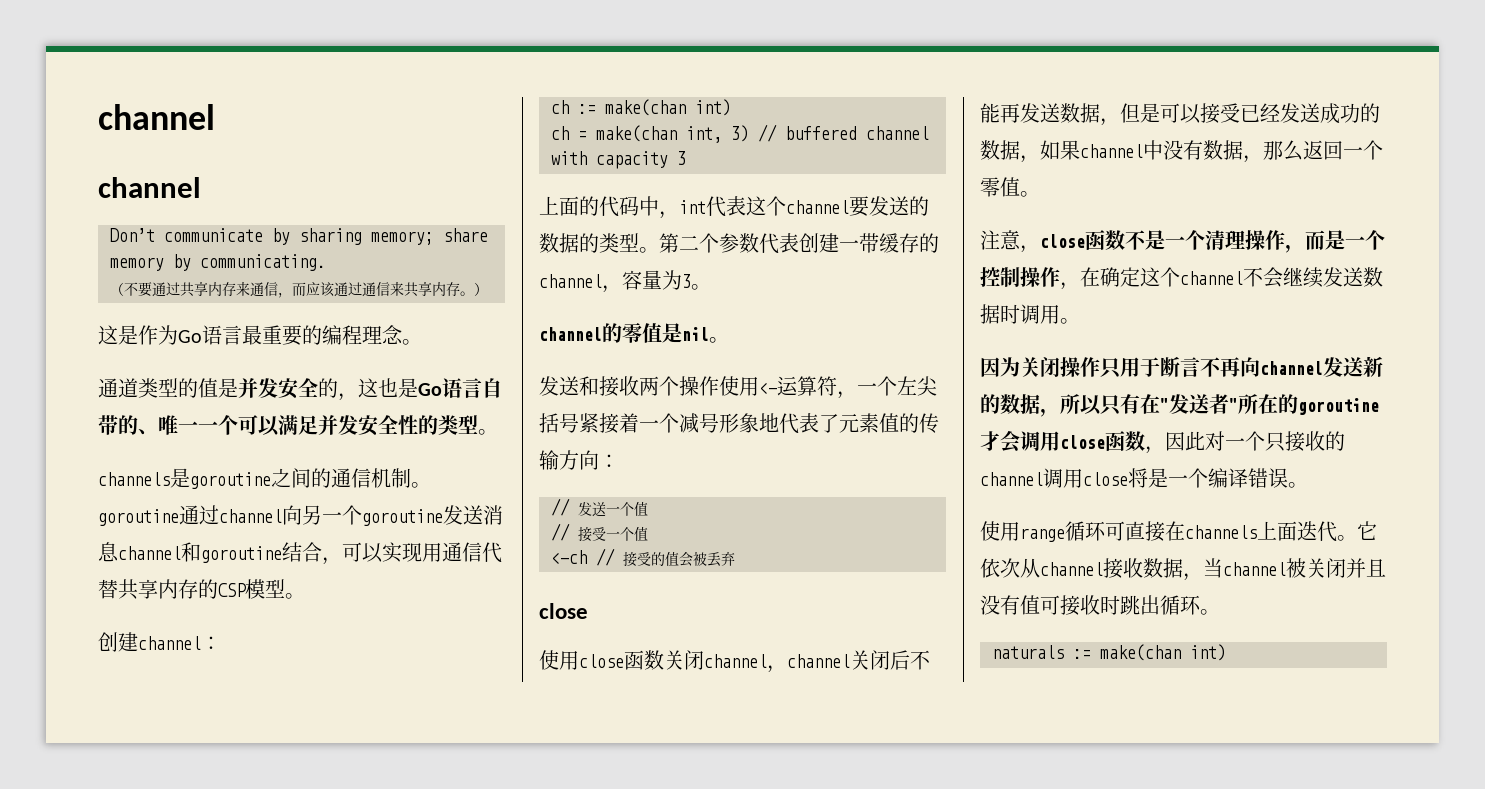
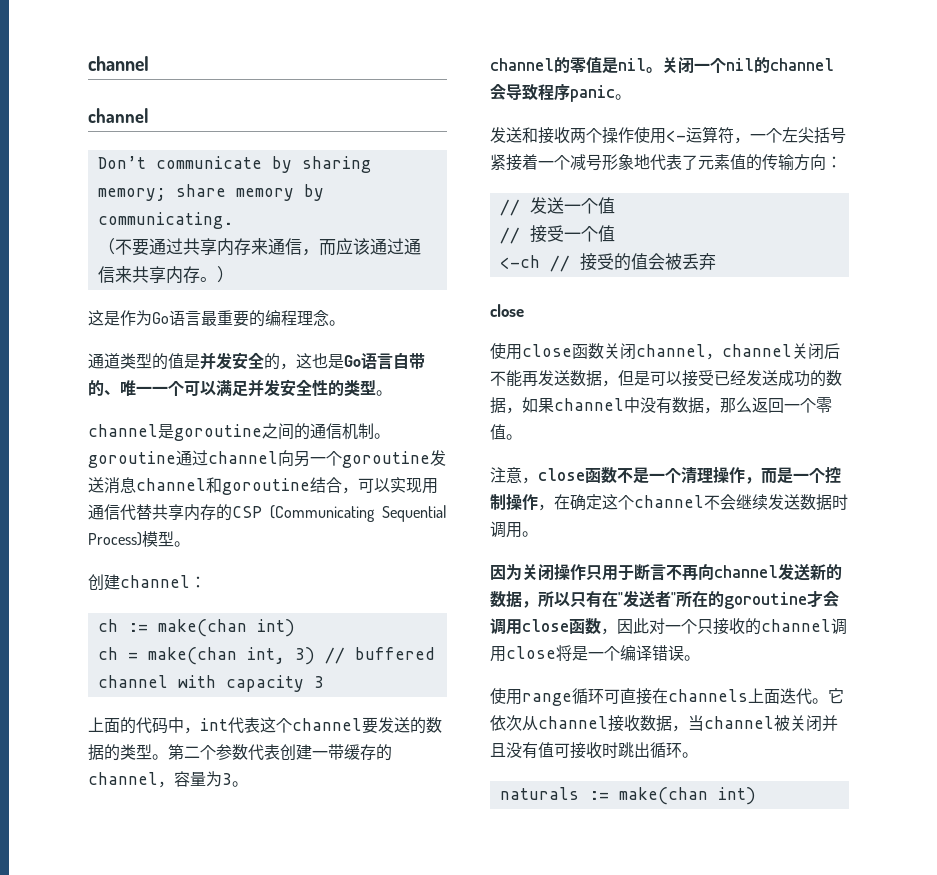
- channels是goroutine之间的通信机制。goroutine通过channel向另一个goroutine发送消息channel和goroutine结合，可以实现用通信代替共享内存的CSP模型。
+ channel是goroutine之间的通信机制。goroutine通过channel向另一个goroutine发送消息channel和goroutine结合，可以实现用通信代替共享内存的CSP (Communicating Sequential Process)模型。
+ 关闭一个nil的channel会导致程序panic。

